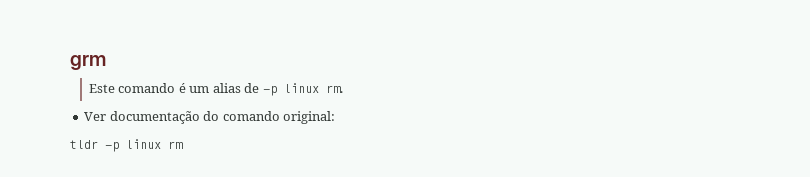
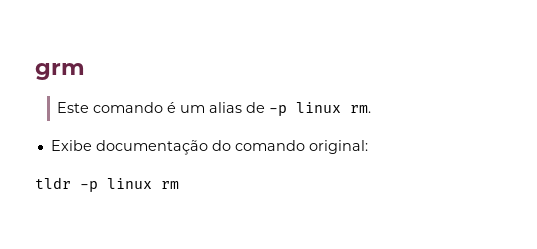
- Ver documentação do comando original:
+ Exibe documentação do comando original:

